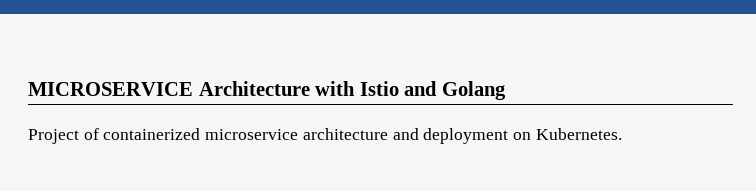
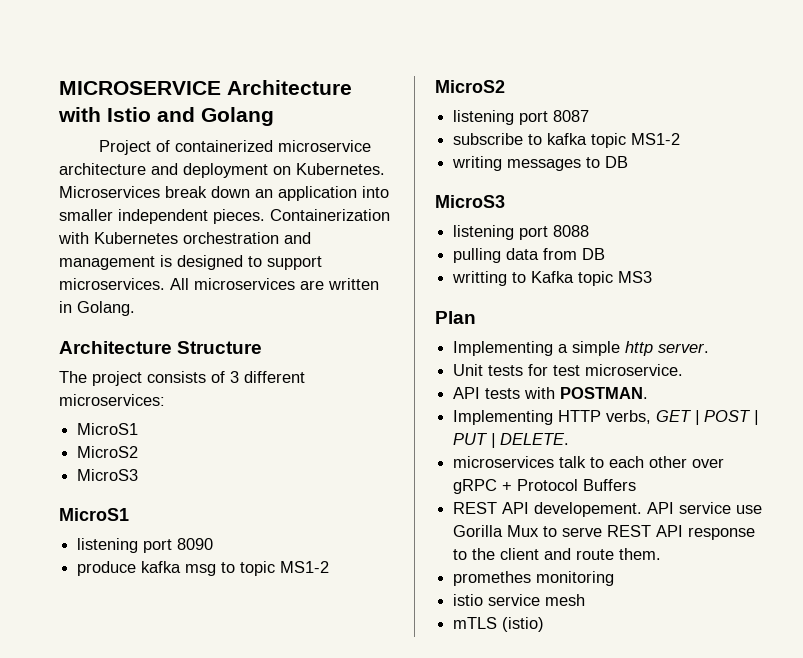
+ Microservices break down an application into smaller independent pieces. Containerization with Kubernetes orchestration and management is designed to support microservices. All microservices are written in Golang.
+ Architecture Structure
+ The project consists of 3 different microservices:
+ MicroS1
+ MicroS2
+ MicroS3
+ MicroS1
+ listening port 8090
+ produce kafka msg to topic MS1-2
+ MicroS2
+ listening port 8087
+ subscribe to kafka topic MS1-2
+ writing messages to DB
+ MicroS3
+ listening port 8088
+ pulling data from DB
+ writting to Kafka topic MS3
+ Plan
+ Implementing a simple http server.
+ Unit tests for test microservice.
+ API tests with POSTMAN.
+ Implementing HTTP verbs, GET | POST | PUT | DELETE.
+ microservices talk to each other over gRPC + Protocol Buffers
+ REST API developement. API service use Gorilla Mux to serve REST API response to the client and route them.
+ promethes monitoring
+ istio service mesh
+ mTLS (istio)

